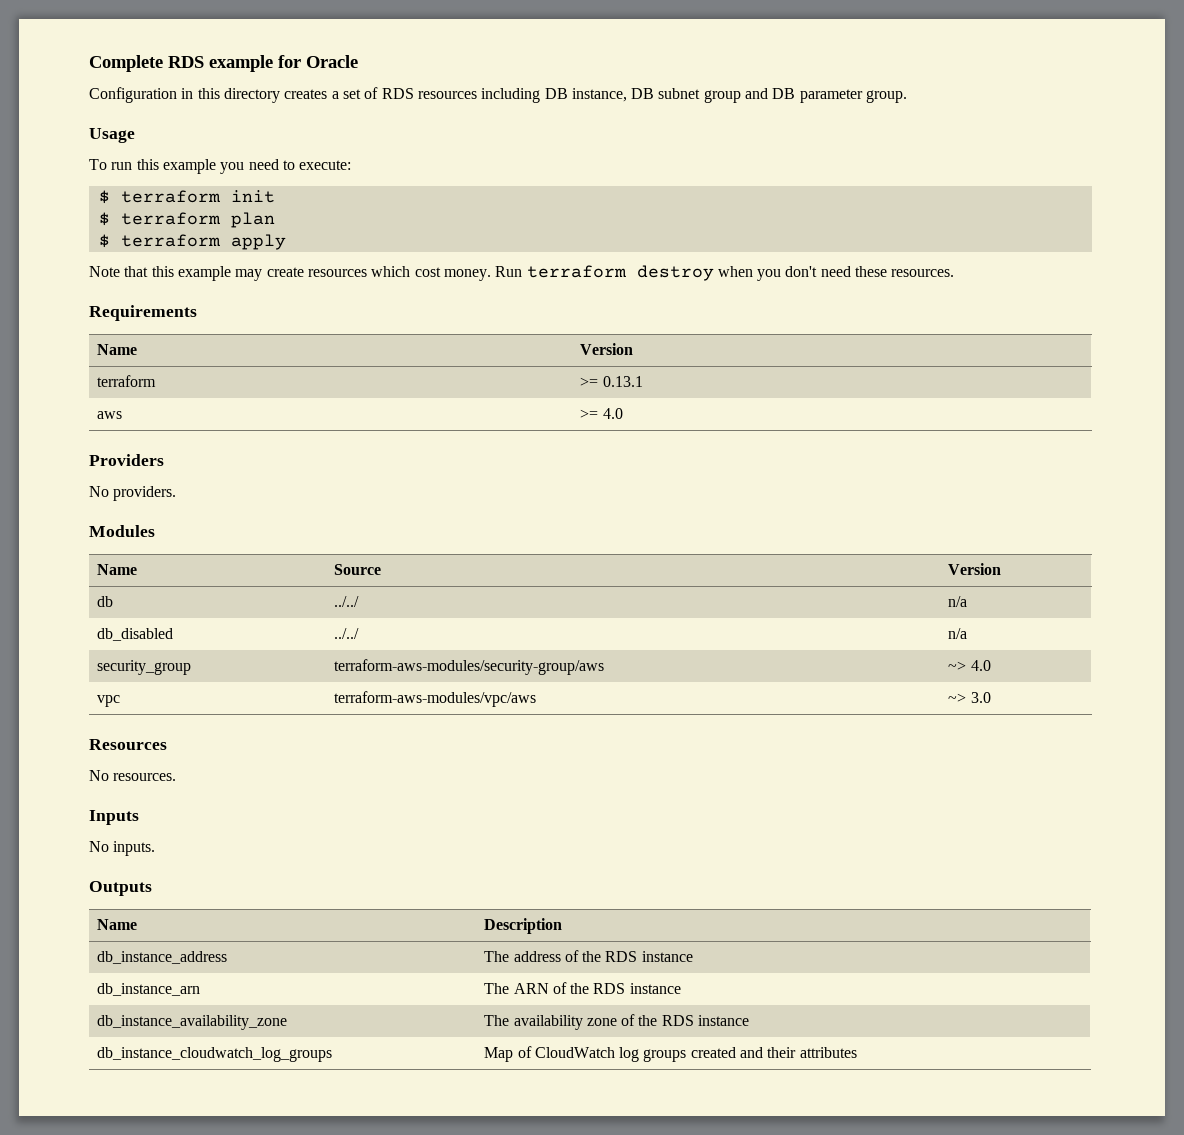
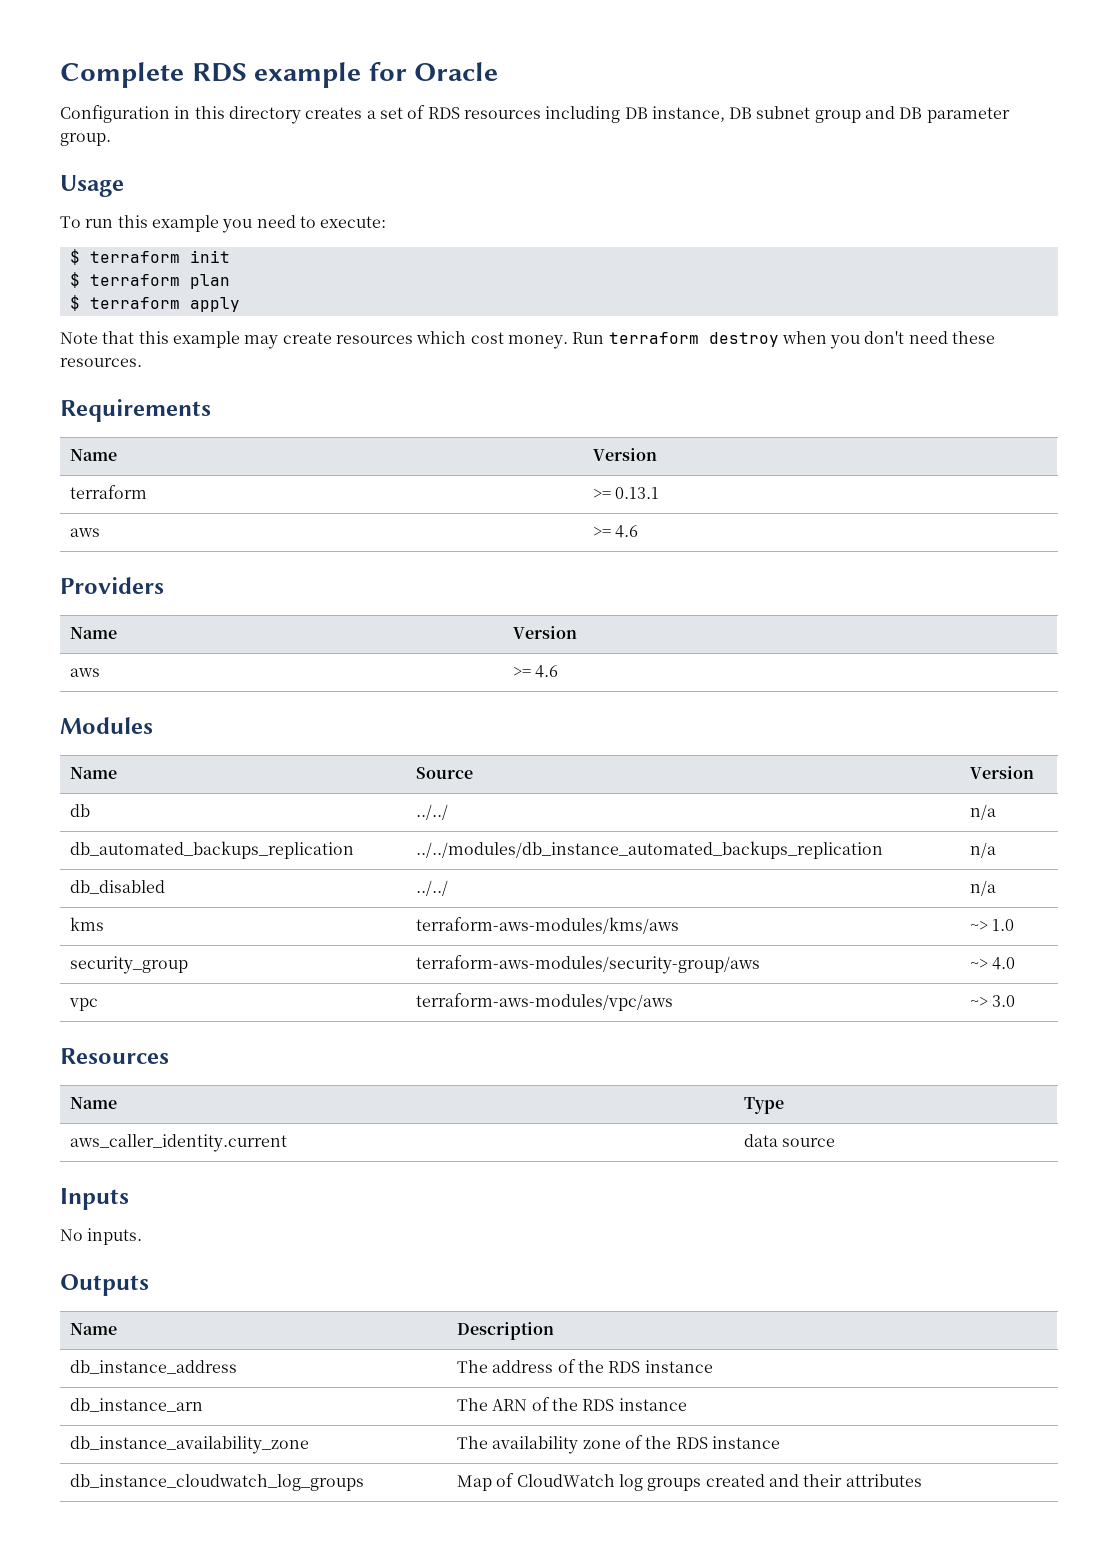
  terraform | >= 0.13.1
- aws | >= 4.0
+ aws | >= 4.6
  Providers
- No providers.
+ Name | Version
+ aws | >= 4.6
+ db_automated_backups_replication | ../../modules/db_instance_automated_backups_replication | n/a
+ kms | terraform-aws-modules/kms/aws | ~> 1.0
- No resources.
+ Name | Type
+ aws_caller_identity.current | data source

